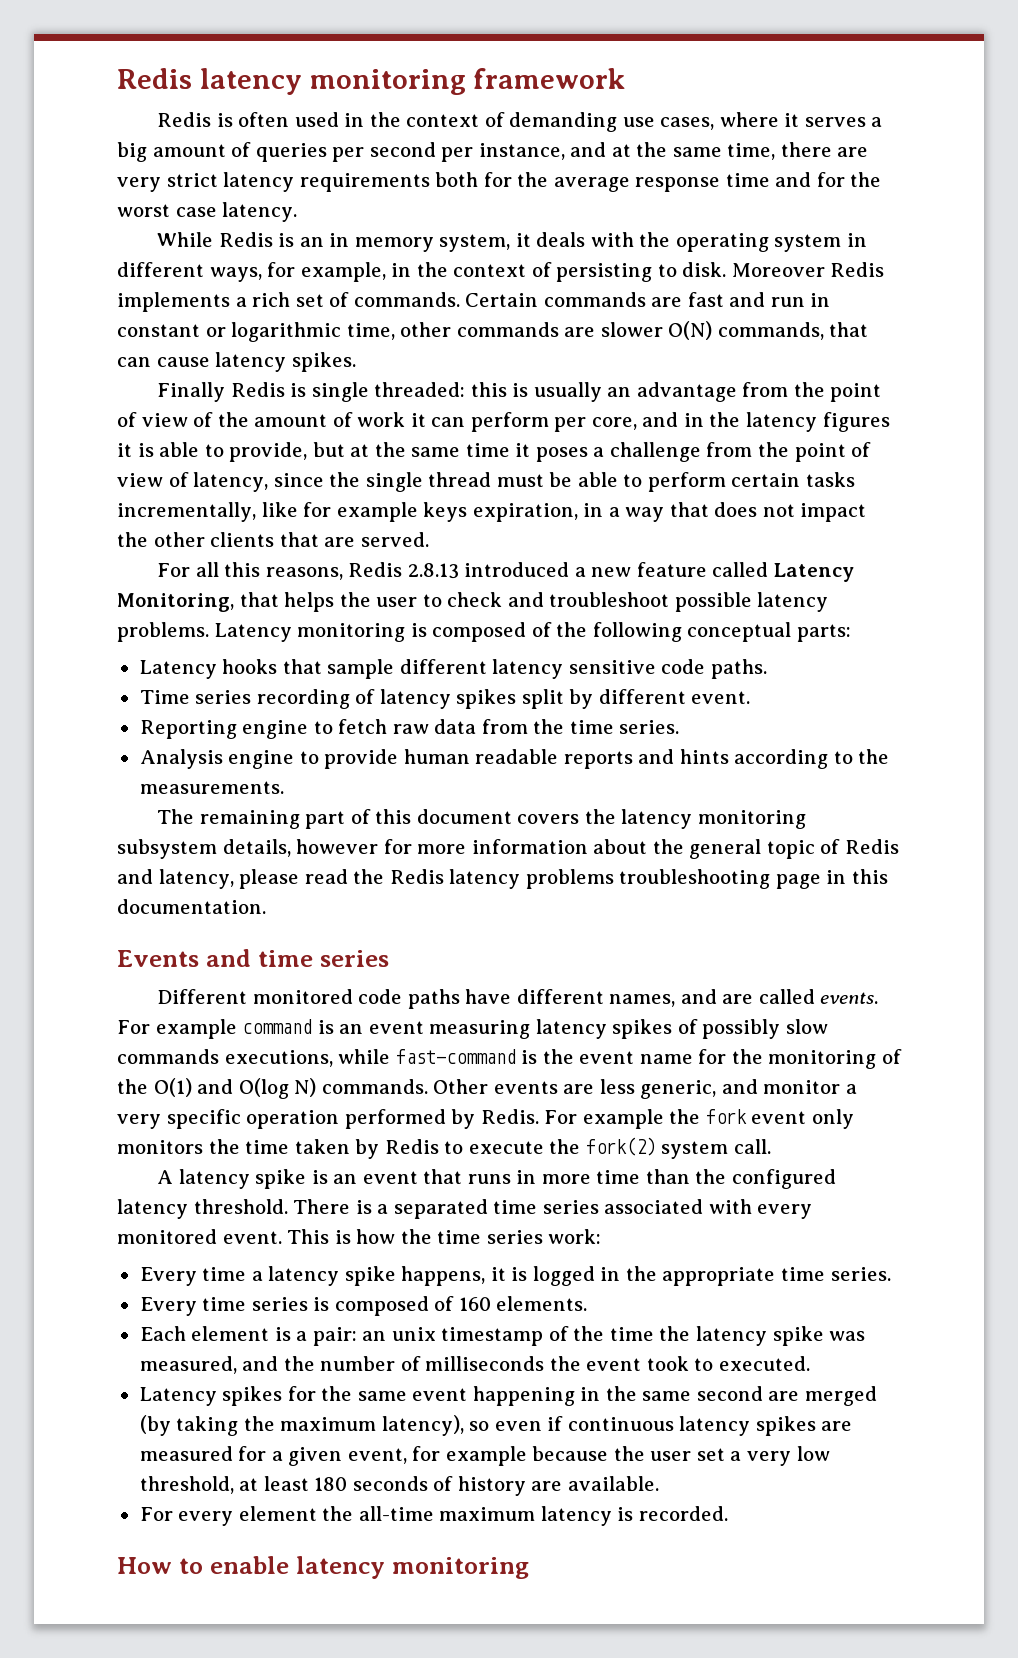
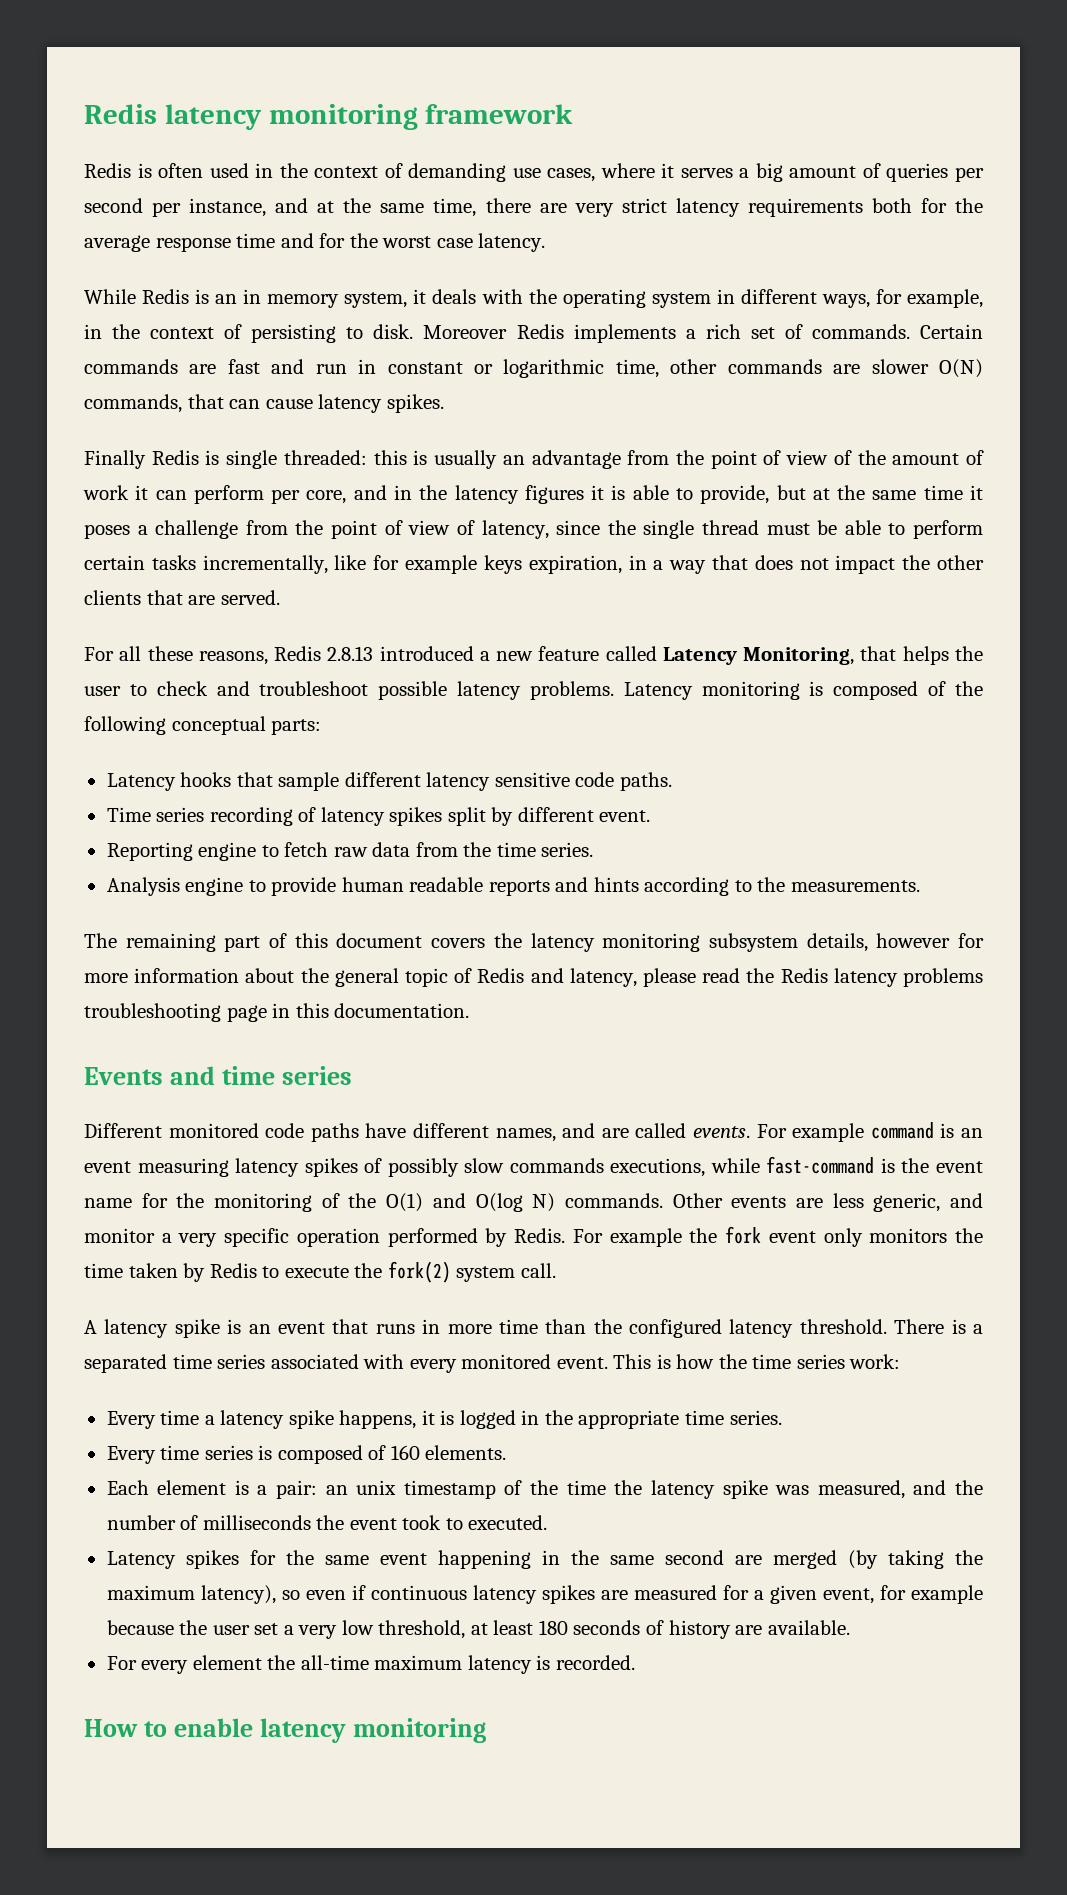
- For all this reasons, Redis 2.8.13 introduced a new feature called Latency Monitoring, that helps the user to check and troubleshoot possible latency problems.
+ For all these reasons, Redis 2.8.13 introduced a new feature called Latency Monitoring, that helps the user to check and troubleshoot possible latency problems.

